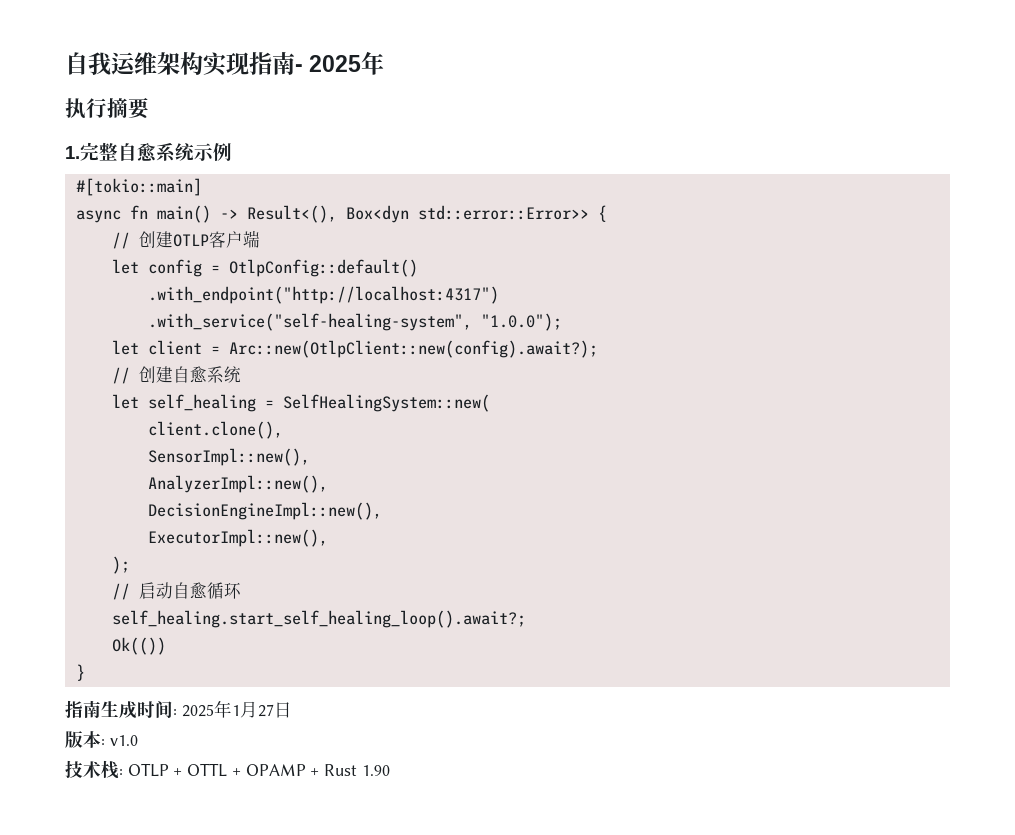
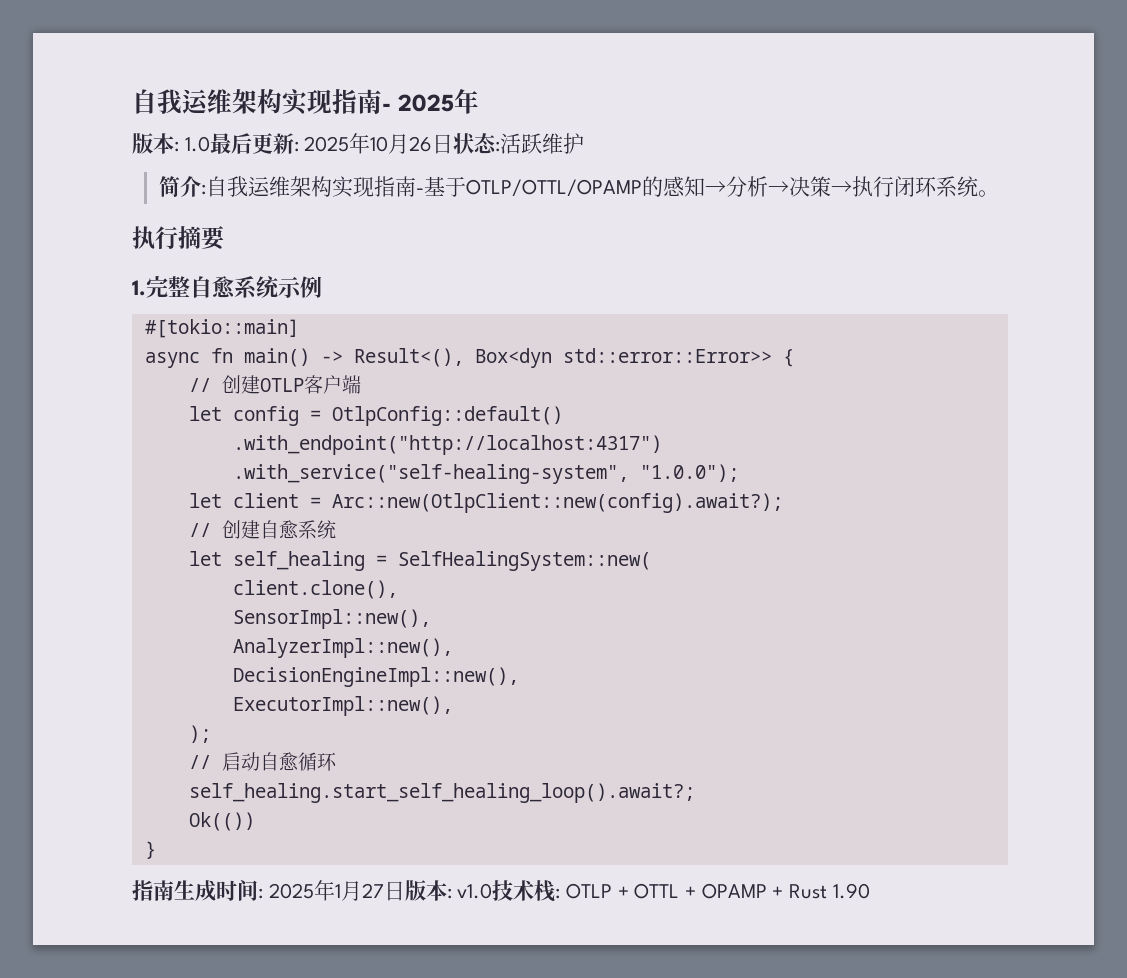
+ 版本: 1.0最后更新: 2025年10月26日状态:活跃维护
+ 简介:自我运维架构实现指南-基于OTLP/OTTL/OPAMP的感知→分析→决策→执行闭环系统。
- 指南生成时间: 2025年1月27日
- 版本: v1.0
- 技术栈: OTLP + OTTL + OPAMP + Rust 1.90
+ 指南生成时间: 2025年1月27日版本: v1.0技术栈: OTLP + OTTL + OPAMP + Rust 1.90

